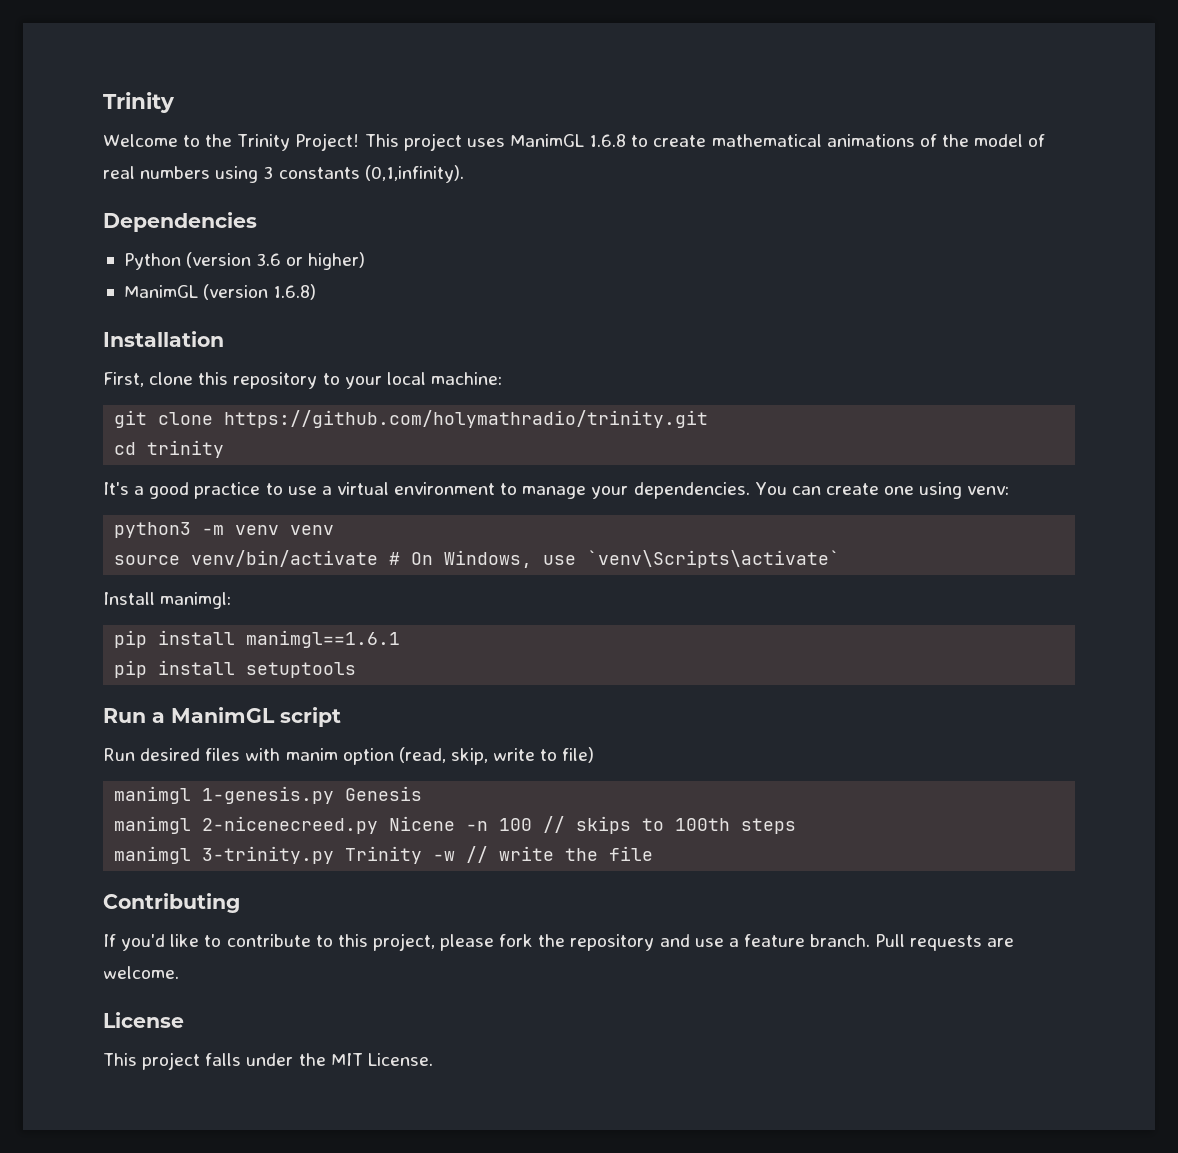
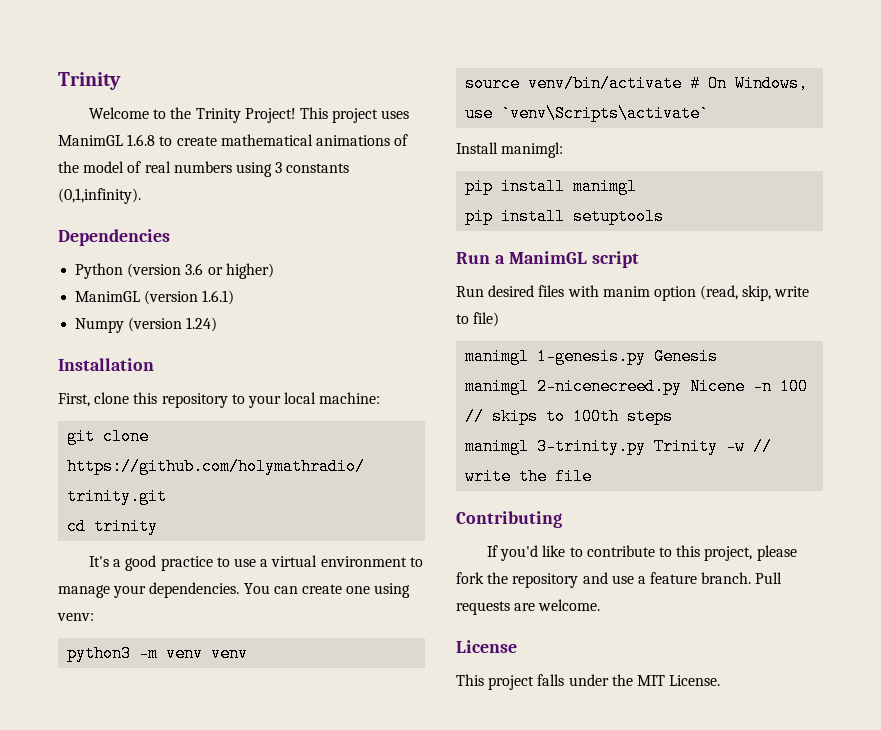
- ManimGL (version 1.6.8)
+ ManimGL (version 1.6.1)
+ Numpy (version 1.24)
- pip install manimgl==1.6.1
+ pip install manimgl

